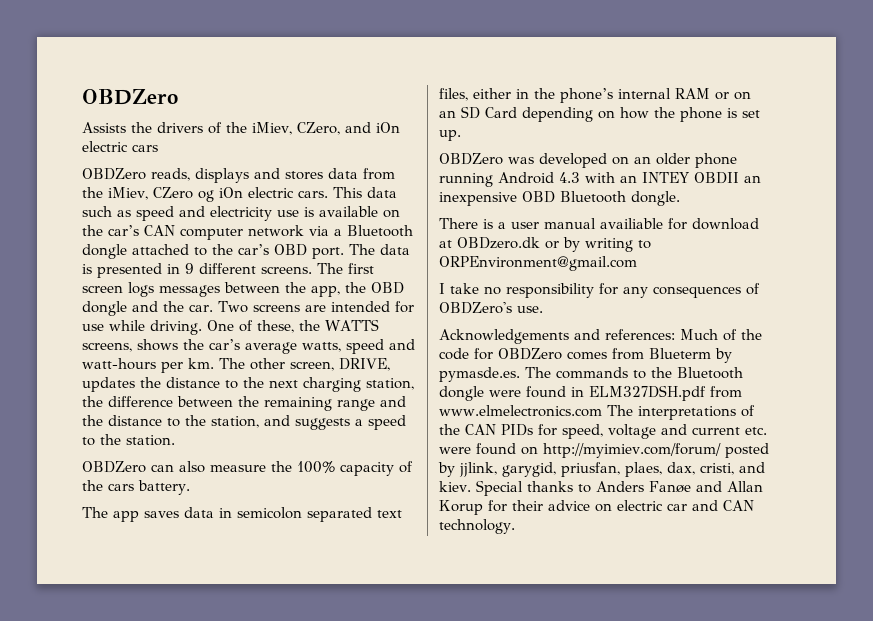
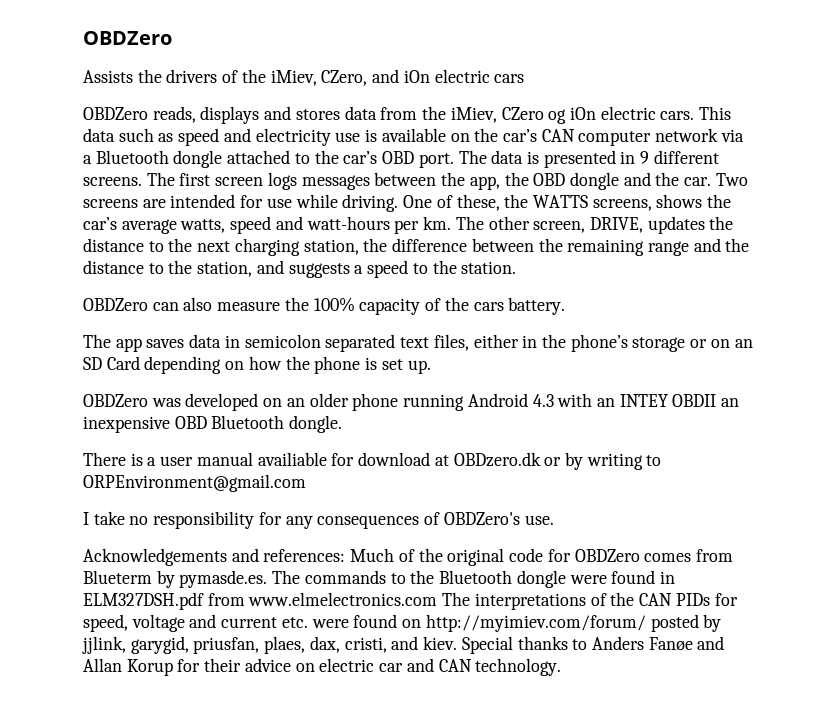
- The app saves data in semicolon separated text files, either in the phone’s internal RAM or on an SD Card depending on how the phone is set up.
+ The app saves data in semicolon separated text files, either in the phone’s storage or on an SD Card depending on how the phone is set up.
- Acknowledgements and references: Much of the code for OBDZero comes from Blueterm by pymasde.es. The commands to the Bluetooth dongle were found in ELM327DSH.pdf from www.elmelectronics.com The interpretations of the CAN PIDs for speed, voltage and current etc. were found on http://myimiev.com/forum/ posted by jjlink, garygid, priusfan, plaes, dax, cristi, and kiev.
+ Acknowledgements and references: Much of the original code for OBDZero comes from Blueterm by pymasde.es. The commands to the Bluetooth dongle were found in ELM327DSH.pdf from www.elmelectronics.com The interpretations of the CAN PIDs for speed, voltage and current etc. were found on http://myimiev.com/forum/ posted by jjlink, garygid, priusfan, plaes, dax, cristi, and kiev.

